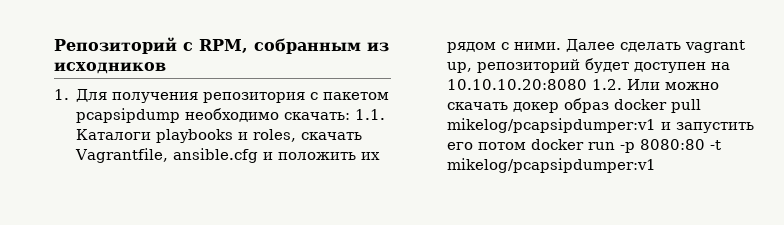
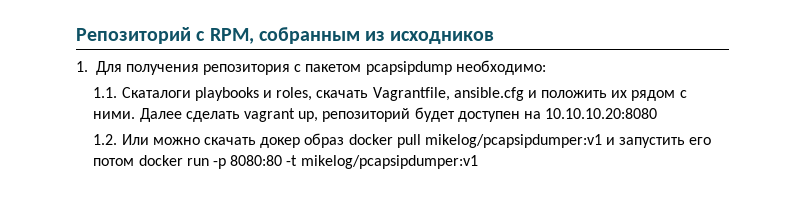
- 1. Для получения репозитория с пакетом pcapsipdump необходимо скачать: 1.1. Каталоги playbooks и roles, скачать Vagrantfile, ansible.cfg и положить их рядом с ними.
+ 1. Для получения репозитория с пакетом pcapsipdump необходимо:
+ 1.1. Скаталоги playbooks и roles, скачать Vagrantfile, ansible.cfg и положить их рядом с ними.
- Далее сделать vagrant up, репозиторий будет доступен на 10.10.10.20:8080 1.2. Или можно скачать докер образ docker pull mikelog/pcapsipdumper:v1 и запустить его потом docker run -p 8080:80 -t mikelog/pcapsipdumper:v1
+ Далее сделать vagrant up, репозиторий будет доступен на 10.10.10.20:8080
+ 1.2. Или можно скачать докер образ docker pull mikelog/pcapsipdumper:v1 и запустить его потом docker run -p 8080:80 -t mikelog/pcapsipdumper:v1

